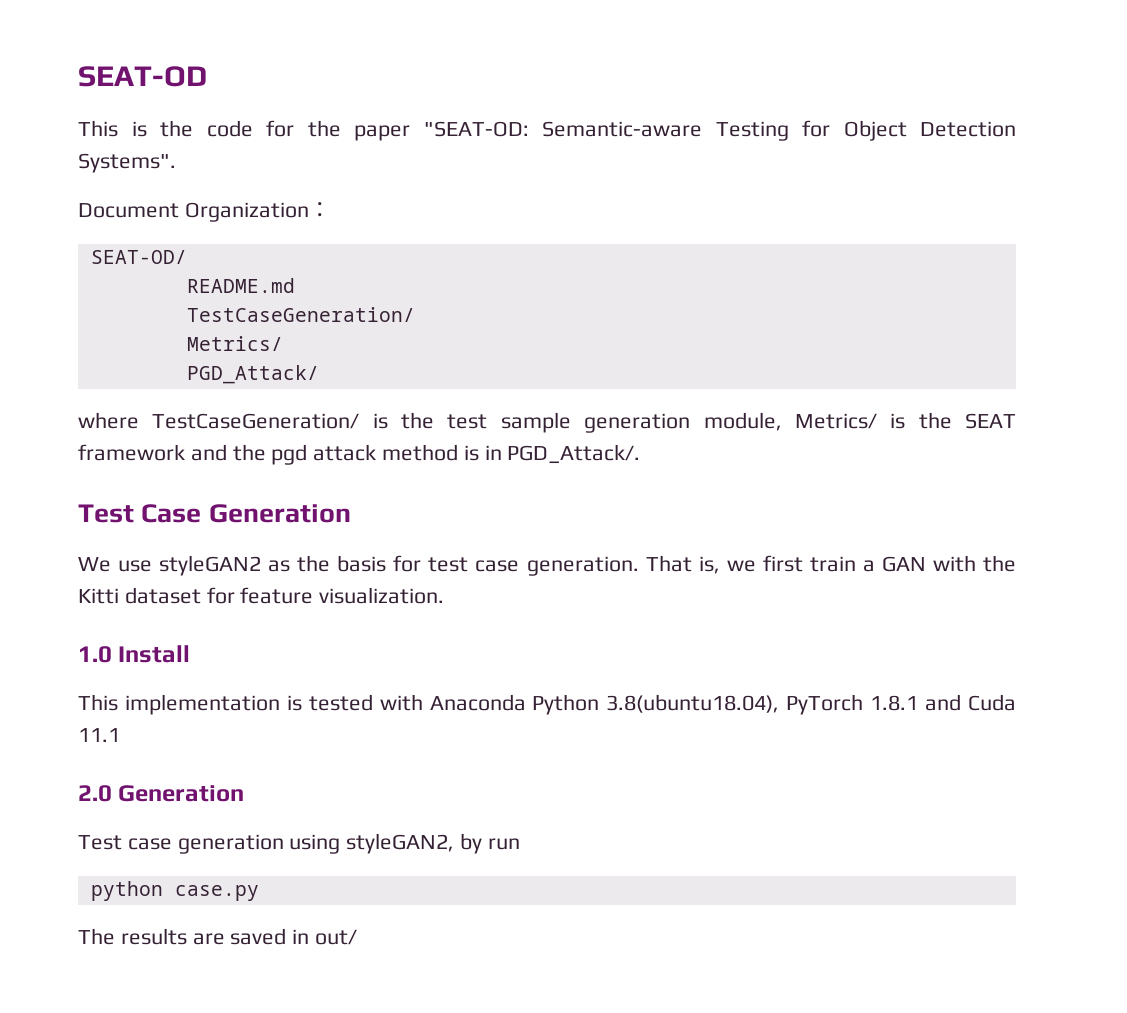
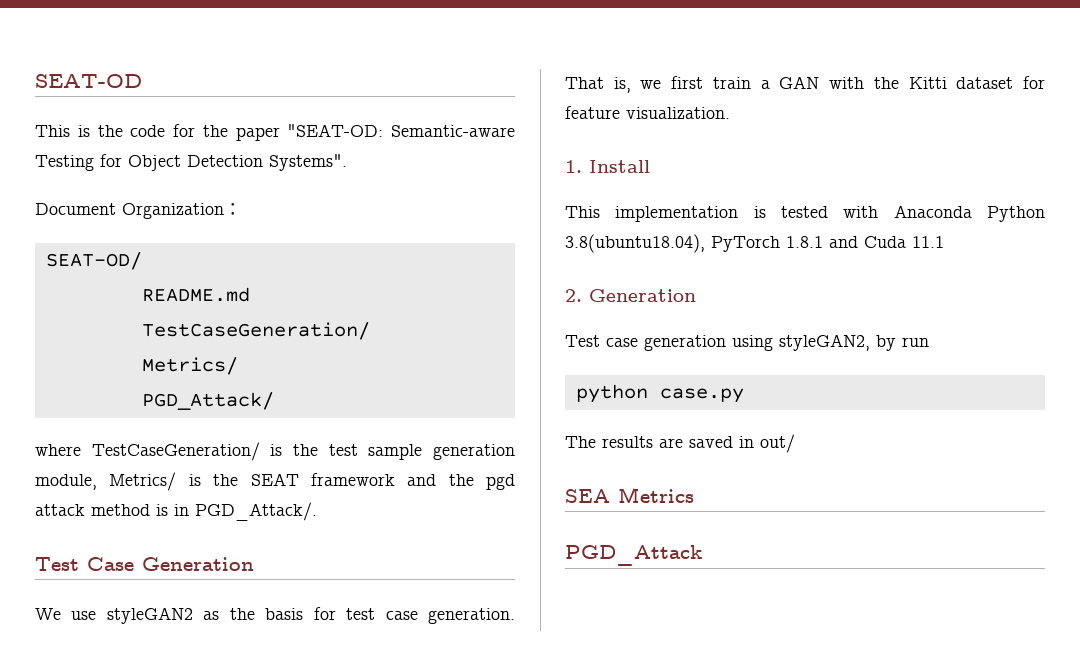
- 1.0 Install
+ 1. Install
- 2.0 Generation
+ 2. Generation
+ SEA Metrics
+ PGD_Attack

